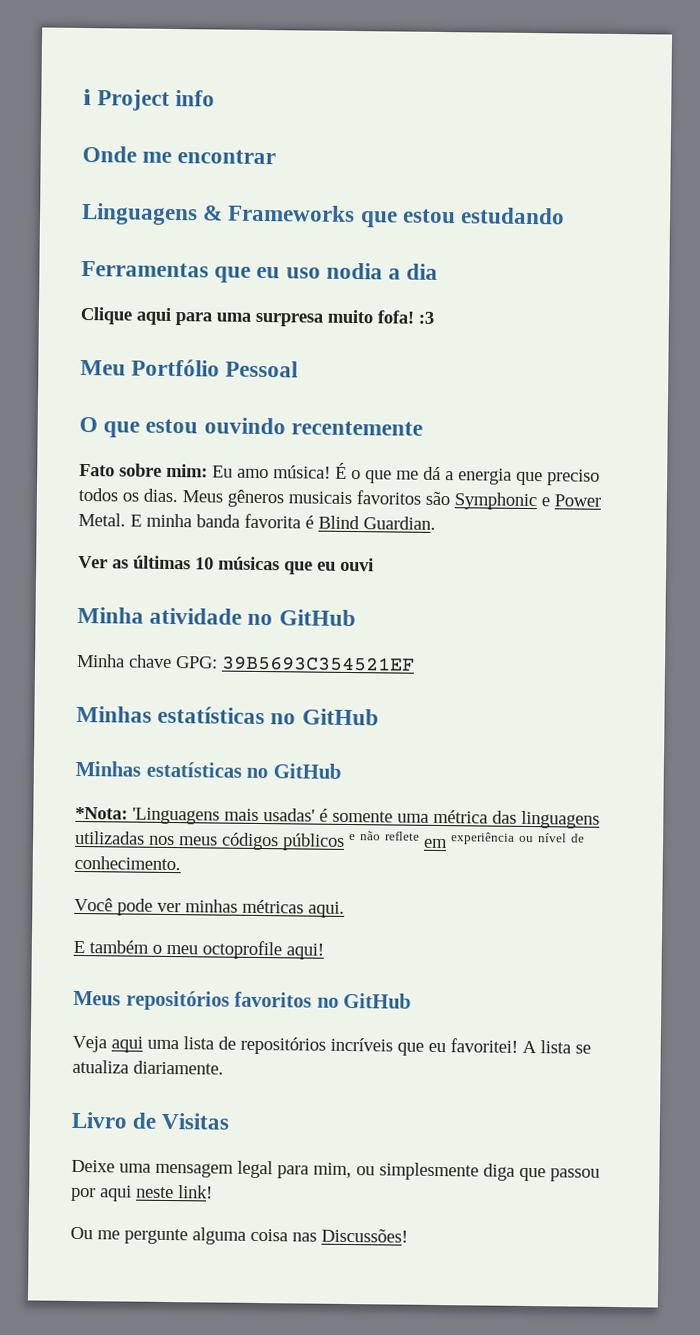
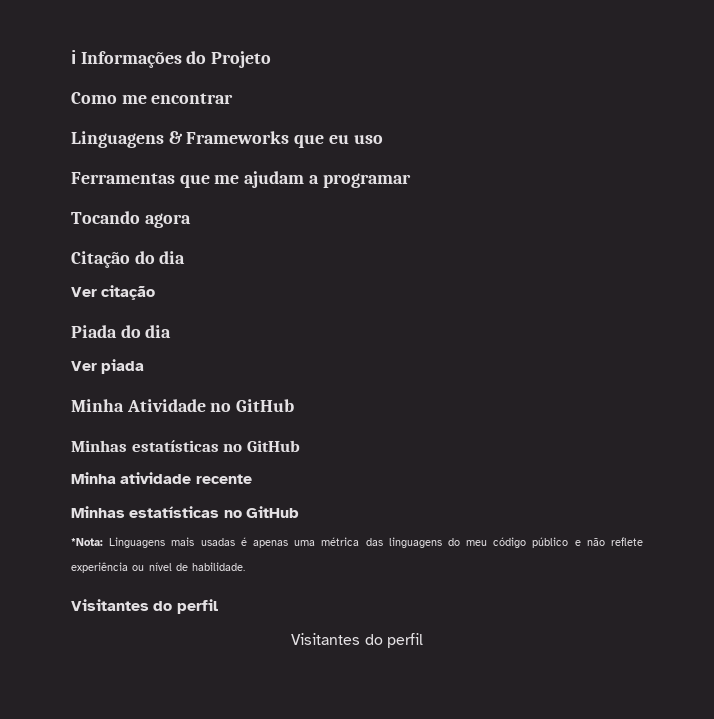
- ℹ Project info
- Onde me encontrar
+ ℹ Informações do Projeto
+ Como me encontrar
- Linguagens & Frameworks que estou estudando
+ Linguagens & Frameworks que eu uso
- Ferramentas que eu uso nodia a dia
- Clique aqui para uma surpresa muito fofa! :3
- Meu Portfólio Pessoal
- O que estou ouvindo recentemente
- Fato sobre mim: Eu amo música! É o que me dá a energia que preciso todos os dias. Meus gêneros musicais favoritos são Symphonic e Power Metal. E minha banda favorita é Blind Guardian.
- Ver as últimas 10 músicas que eu ouvi
- Minha atividade no GitHub
- Minha chave GPG: 39B5693C354521EF
- Minhas estatísticas no GitHub
+ Ferramentas que me ajudam a programar
+ Tocando agora
+ Citação do dia
+ Ver citação
+ Piada do dia
+ Ver piada
+ Minha Atividade no GitHub
- *Nota: 'Linguagens mais usadas' é somente uma métrica das linguagens utilizadas nos meus códigos públicos e não reflete em experiência ou nível de conhecimento.
- Você pode ver minhas métricas aqui.
- E também o meu octoprofile aqui!
- Meus repositórios favoritos no GitHub
- Veja aqui uma lista de repositórios incríveis que eu favoritei! A lista se atualiza diariamente.
- Livro de Visitas
- Deixe uma mensagem legal para mim, ou simplesmente diga que passou por aqui neste link!
- Ou me pergunte alguma coisa nas Discussões!
+ Minha atividade recente
+ Minhas estatísticas no GitHub
+ *Nota: Linguagens mais usadas é apenas uma métrica das linguagens do meu código público e não reflete experiência ou nível de habilidade.
+ Visitantes do perfil
+ Visitantes do perfil

